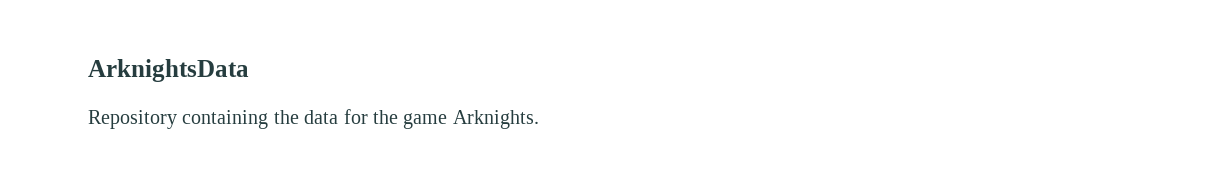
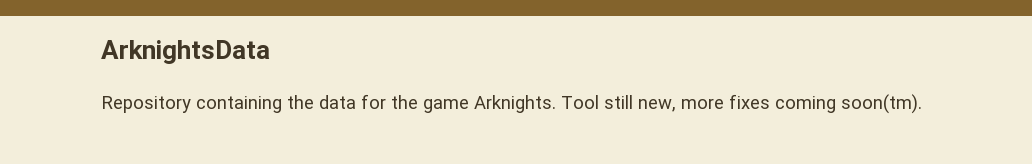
+ Tool still new, more fixes coming soon(tm).

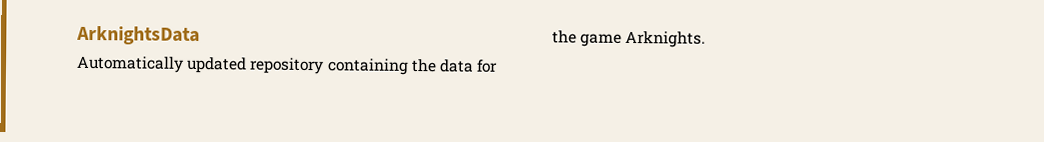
- Repository containing the data for the game Arknights. Tool still new, more fixes coming soon(tm).
+ Automatically updated repository containing the data for the game Arknights.

